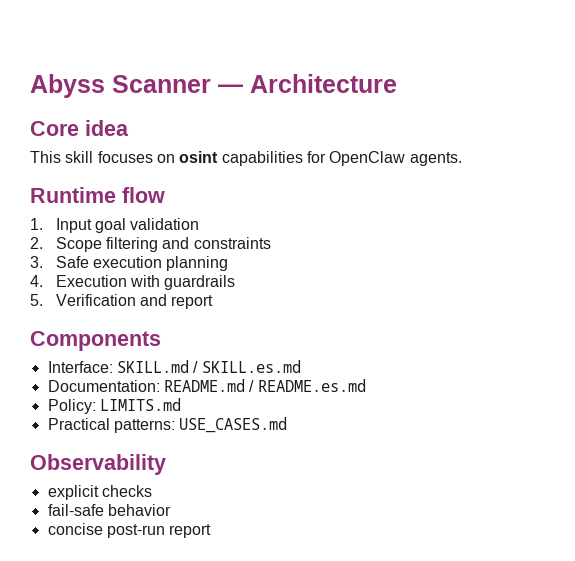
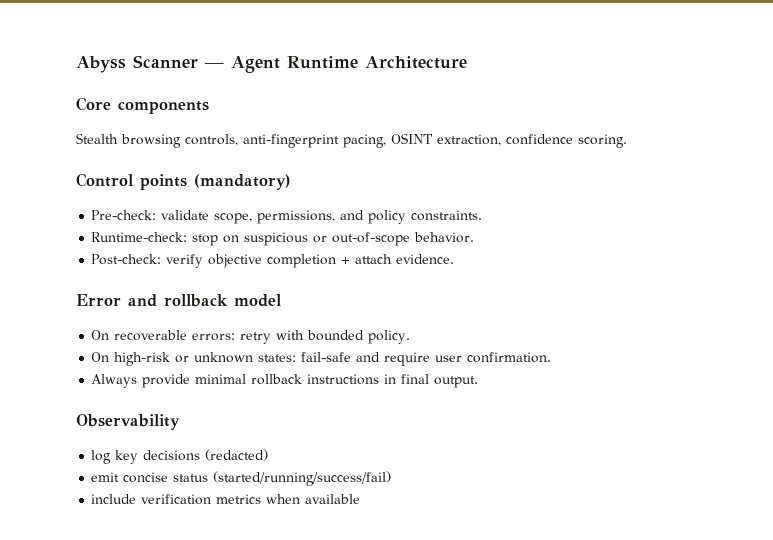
- Abyss Scanner — Architecture
+ Abyss Scanner — Agent Runtime Architecture
- Core idea
- This skill focuses on osint capabilities for OpenClaw agents.
- Runtime flow
- 1. Input goal validation
- 2. Scope filtering and constraints
- 3. Safe execution planning
- 4. Execution with guardrails
- 5. Verification and report
- Components
- Interface: SKILL.md / SKILL.es.md
- Documentation: README.md / README.es.md
- Policy: LIMITS.md
- Practical patterns: USE_CASES.md
+ Core components
+ Stealth browsing controls, anti-fingerprint pacing, OSINT extraction, confidence scoring.
+ Control points (mandatory)
+ Pre-check: validate scope, permissions, and policy constraints.
+ Runtime-check: stop on suspicious or out-of-scope behavior.
+ Post-check: verify objective completion + attach evidence.
+ Error and rollback model
+ On recoverable errors: retry with bounded policy.
+ On high-risk or unknown states: fail-safe and require user confirmation.
+ Always provide minimal rollback instructions in final output.
  Observability
- explicit checks
- fail-safe behavior
- concise post-run report
+ log key decisions (redacted)
+ emit concise status (started/running/success/fail)
+ include verification metrics when available

